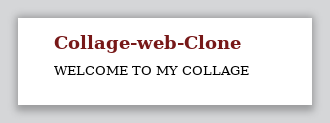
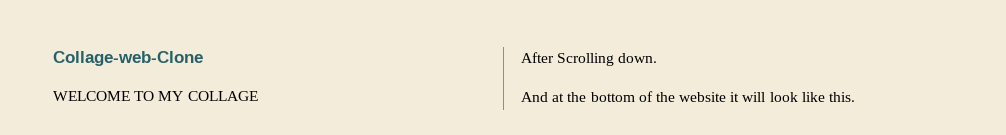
+ After Scrolling down.
+ And at the bottom of the website it will look like this.

